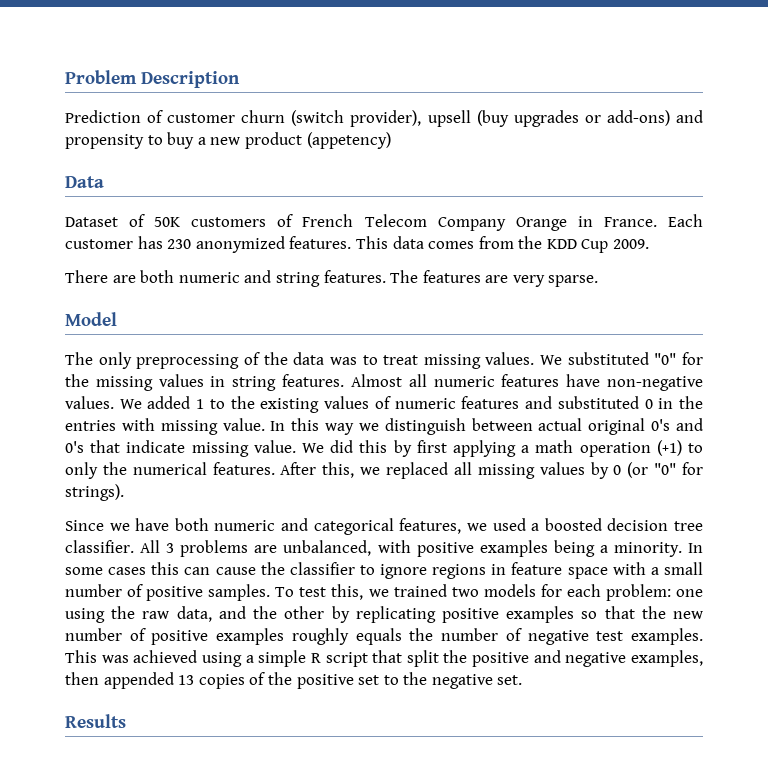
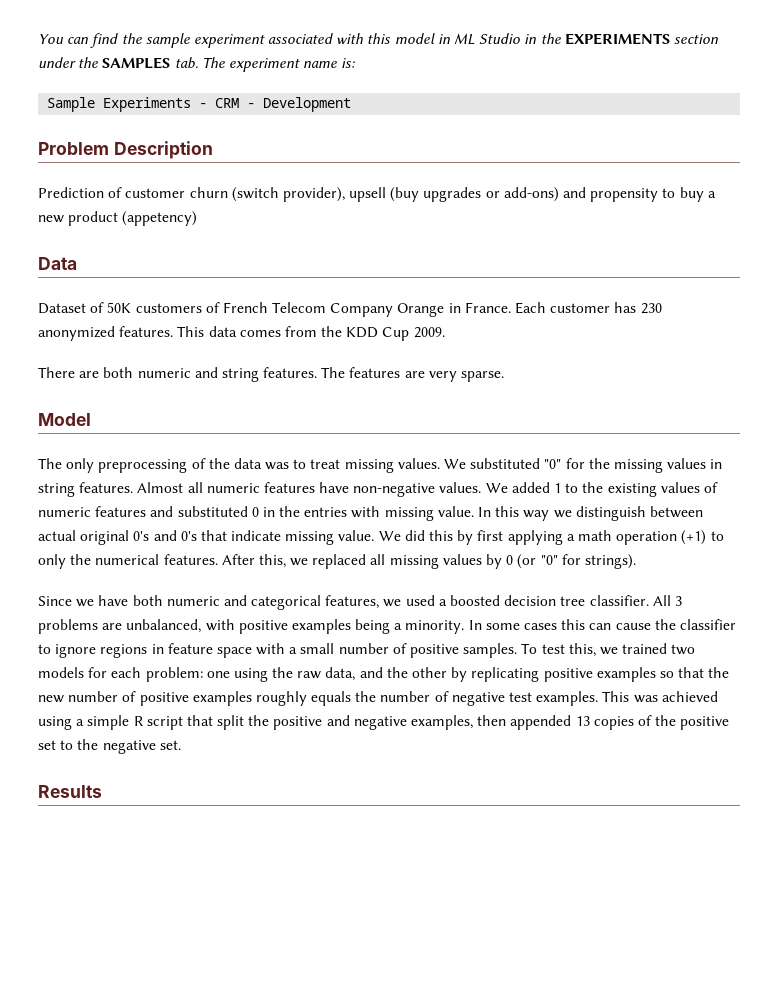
+ You can find the sample experiment associated with this model in ML Studio in the EXPERIMENTS section under the SAMPLES tab. The experiment name is:
+ Sample Experiments - CRM - Development

